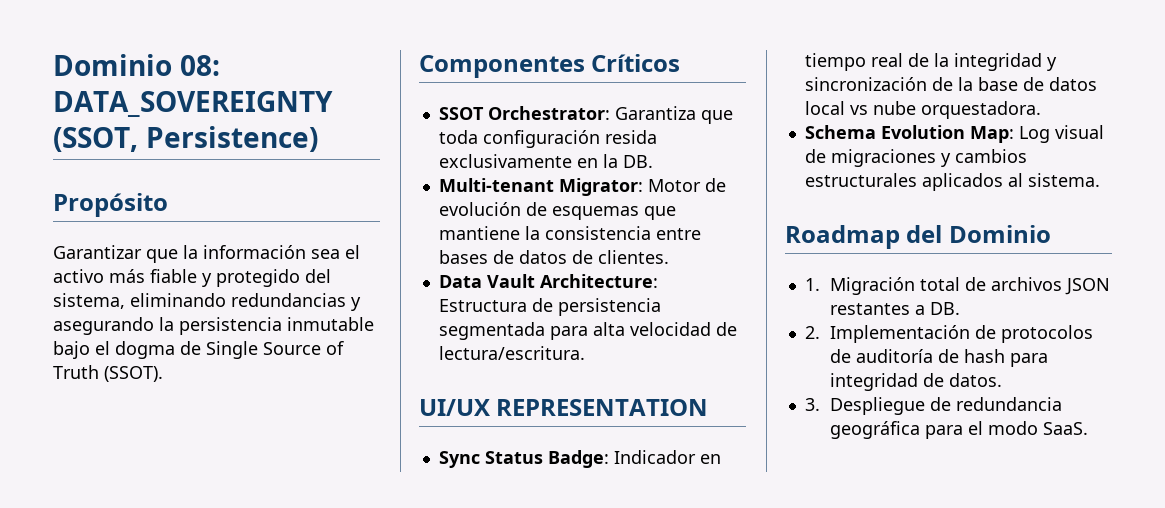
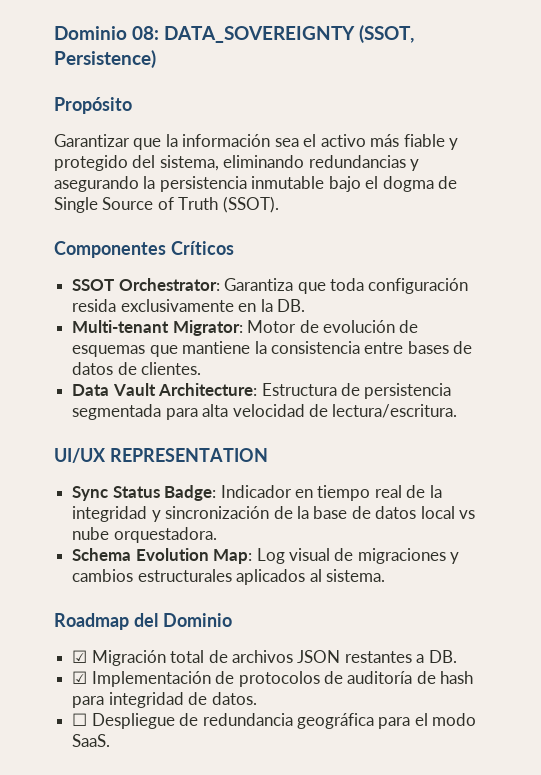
- 1. Migración total de archivos JSON restantes a DB.
+ ☑ Migración total de archivos JSON restantes a DB.
- 2. Implementación de protocolos de auditoría de hash para integridad de datos.
+ ☑ Implementación de protocolos de auditoría de hash para integridad de datos.
- 3. Despliegue de redundancia geográfica para el modo SaaS.
+ ☐ Despliegue de redundancia geográfica para el modo SaaS.

